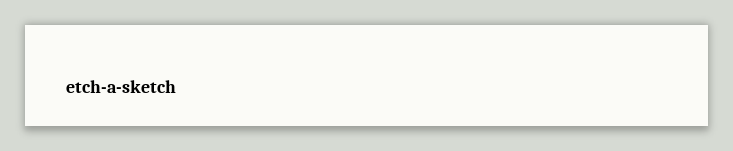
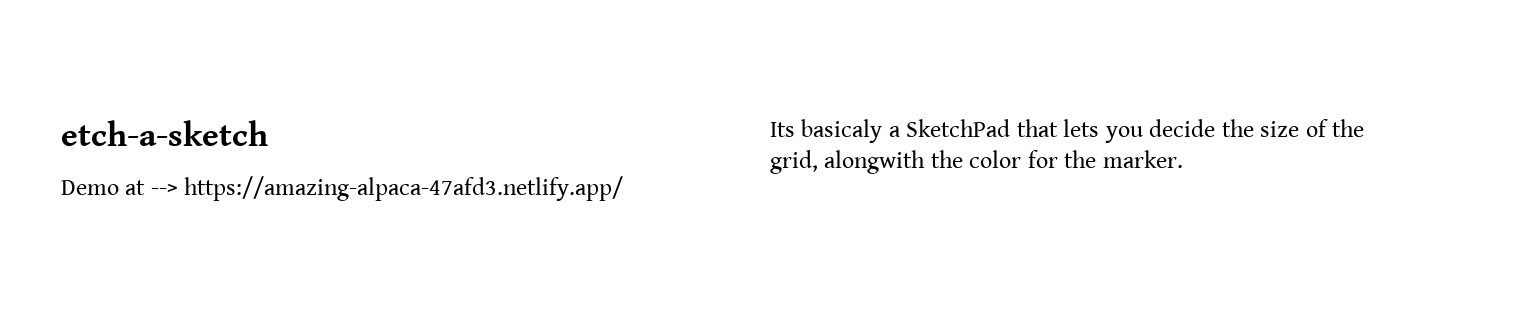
+ Demo at --> https://amazing-alpaca-47afd3.netlify.app/
+ Its basicaly a SketchPad that lets you decide the size of the grid, alongwith the color for the marker.

